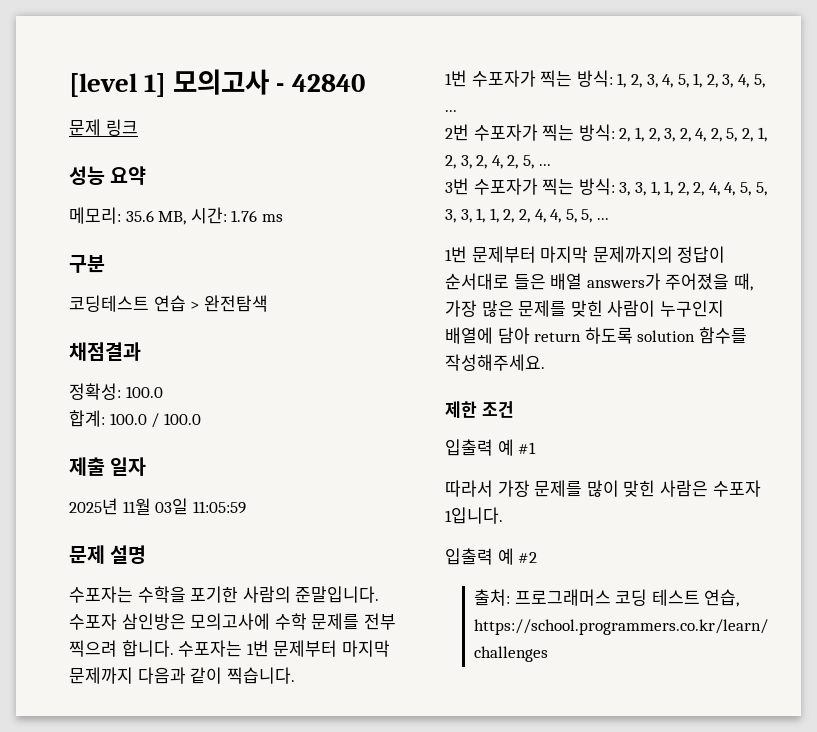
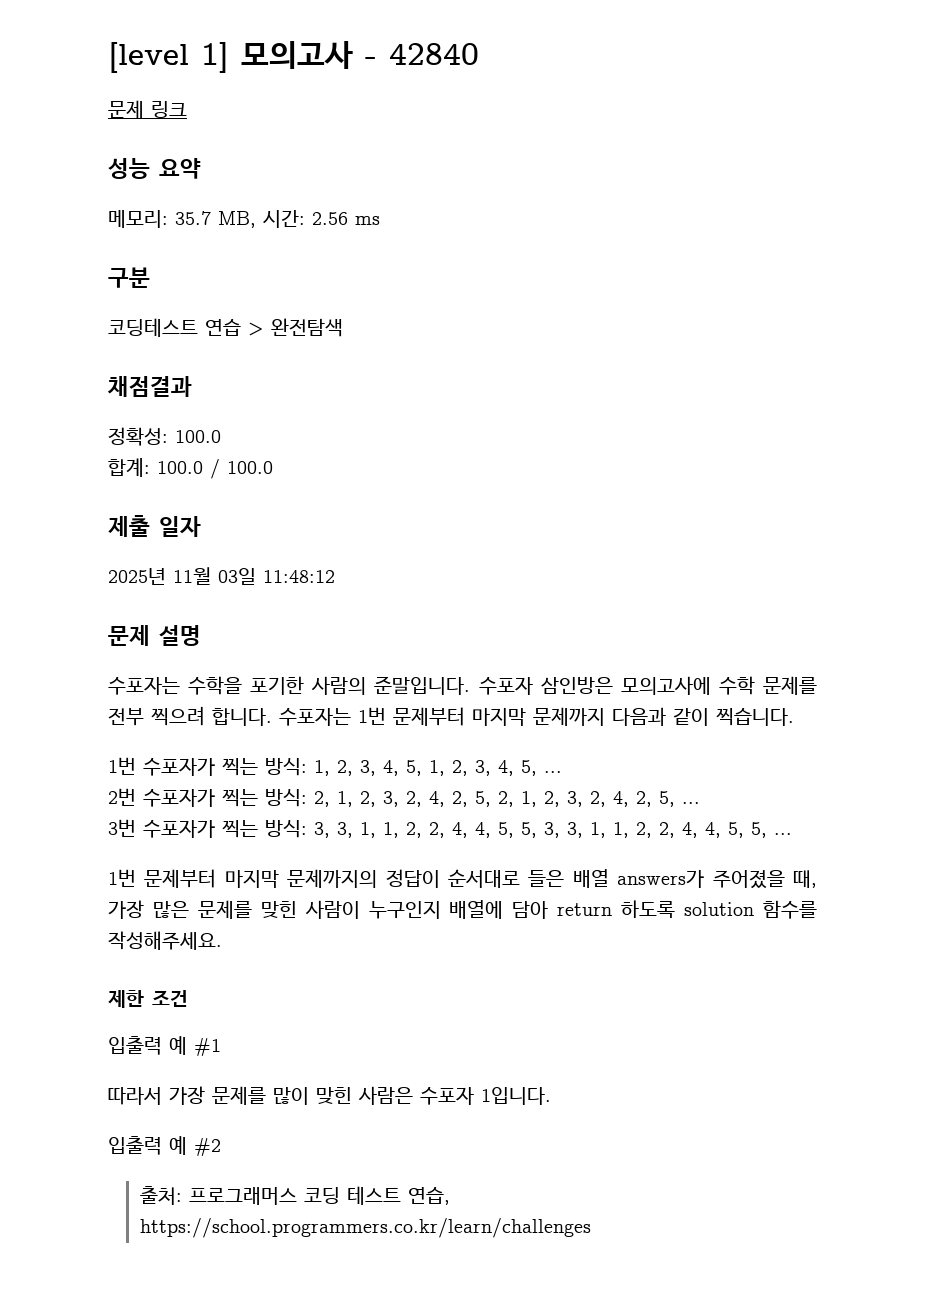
- 메모리: 35.6 MB, 시간: 1.76 ms
+ 메모리: 35.7 MB, 시간: 2.56 ms
- 2025년 11월 03일 11:05:59
+ 2025년 11월 03일 11:48:12

